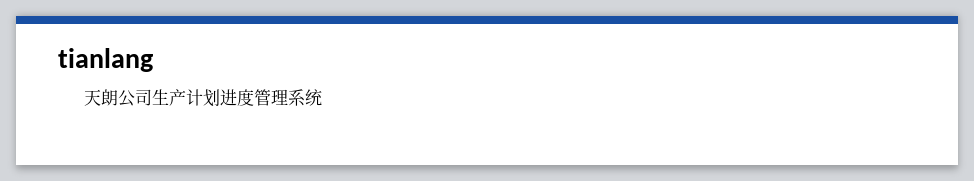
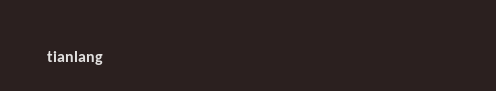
- 天朗公司生产计划进度管理系统

